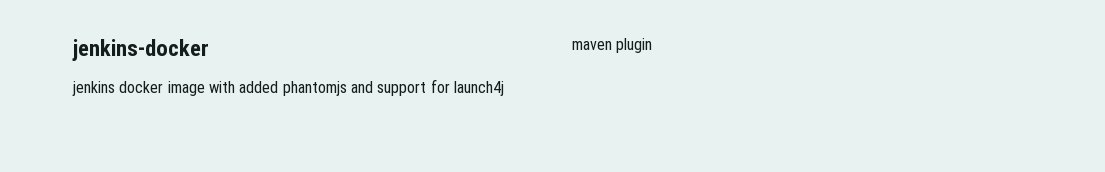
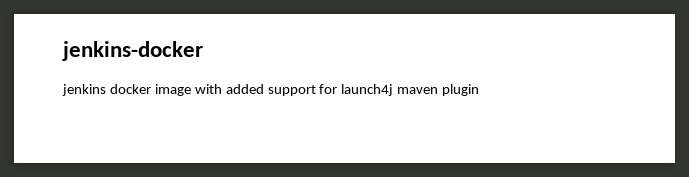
- jenkins docker image with added phantomjs and support for launch4j maven plugin
+ jenkins docker image with added support for launch4j maven plugin

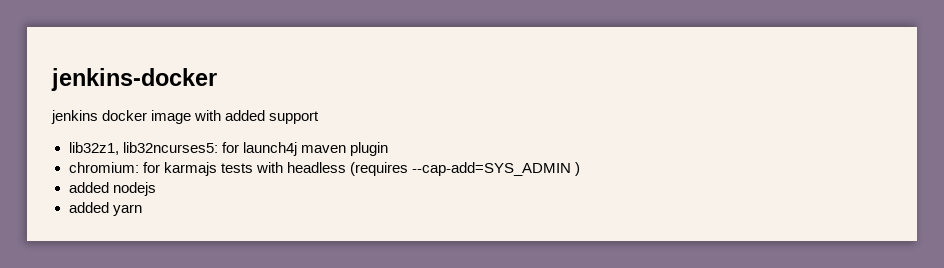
- jenkins docker image with added support for launch4j maven plugin
+ jenkins docker image with added support
+ lib32z1, lib32ncurses5: for launch4j maven plugin
+ chromium: for karmajs tests with headless (requires --cap-add=SYS_ADMIN )
+ added nodejs
+ added yarn

